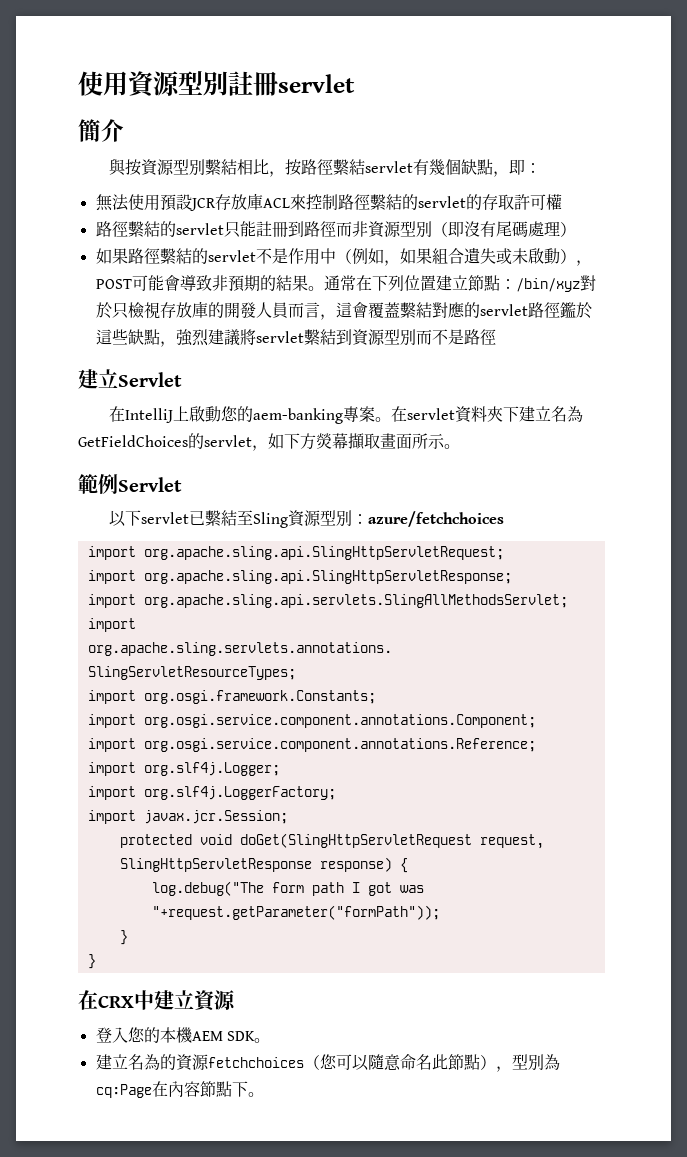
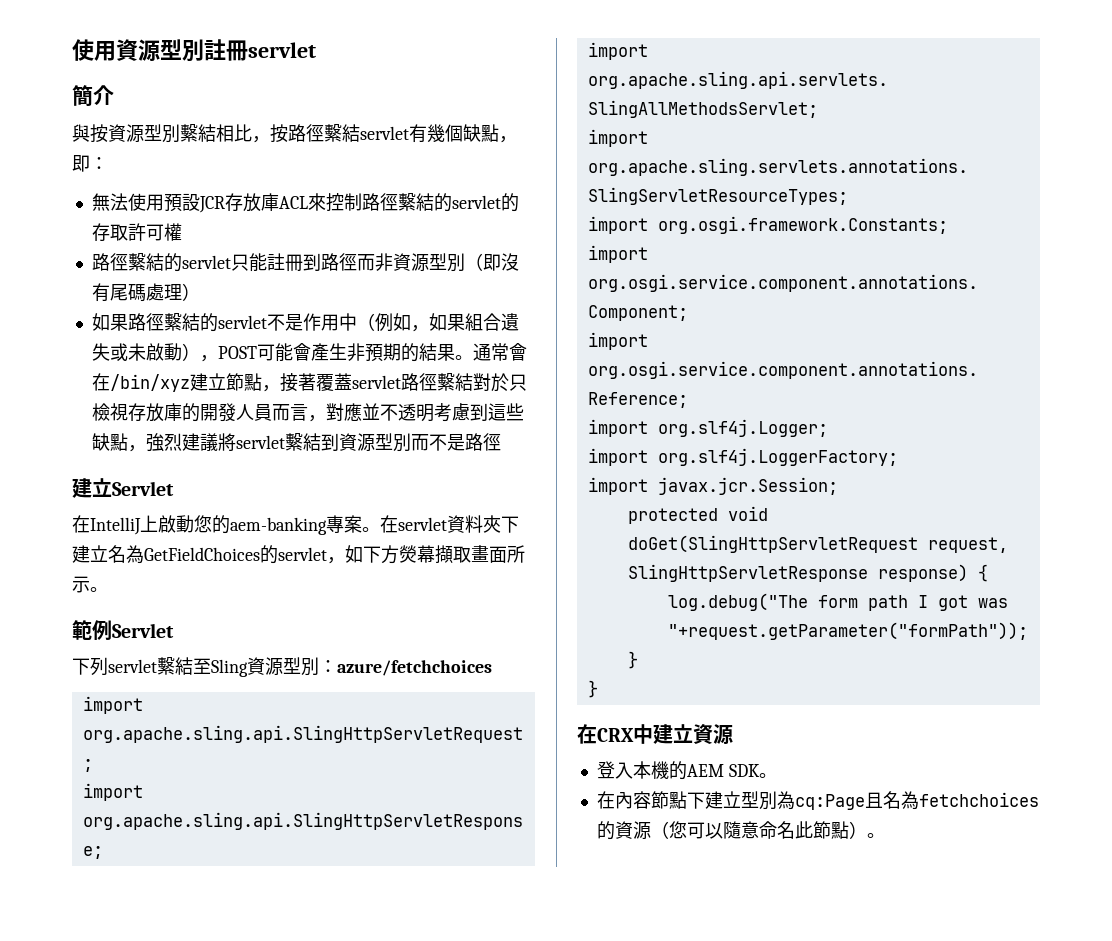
- 如果路徑繫結的servlet不是作用中（例如，如果組合遺失或未啟動），POST可能會導致非預期的結果。
+ 如果路徑繫結的servlet不是作用中（例如，如果組合遺失或未啟動），POST可能會產生非預期的結果。
- 通常在下列位置建立節點：/bin/xyz對於只檢視存放庫的開發人員而言，這會覆蓋繫結對應的servlet路徑鑑於這些缺點，強烈建議將servlet繫結到資源型別而不是路徑
+ 通常會在/bin/xyz建立節點，接著覆蓋servlet路徑繫結對於只檢視存放庫的開發人員而言，對應並不透明考慮到這些缺點，強烈建議將servlet繫結到資源型別而不是路徑
- 以下servlet已繫結至Sling資源型別：azure/fetchchoices
+ 下列servlet繫結至Sling資源型別：azure/fetchchoices
- 登入您的本機AEM SDK。
+ 登入本機的AEM SDK。
- 建立名為的資源fetchchoices（您可以隨意命名此節點），型別為cq:Page在內容節點下。
+ 在內容節點下建立型別為cq:Page且名為fetchchoices的資源（您可以隨意命名此節點）。

